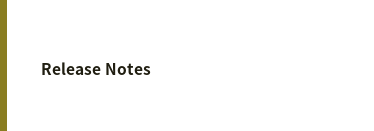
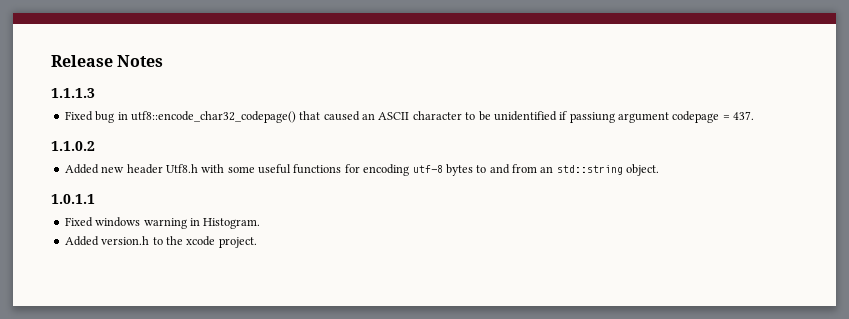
+ 1.1.1.3
+ Fixed bug in utf8::encode_char32_codepage() that caused an ASCII character to be unidentified if passiung argument codepage = 437.
+ 1.1.0.2
+ Added new header Utf8.h with some useful functions for encoding utf-8 bytes to and from an std::string object.
+ 1.0.1.1
+ Fixed windows warning in Histogram.
+ Added version.h to the xcode project.

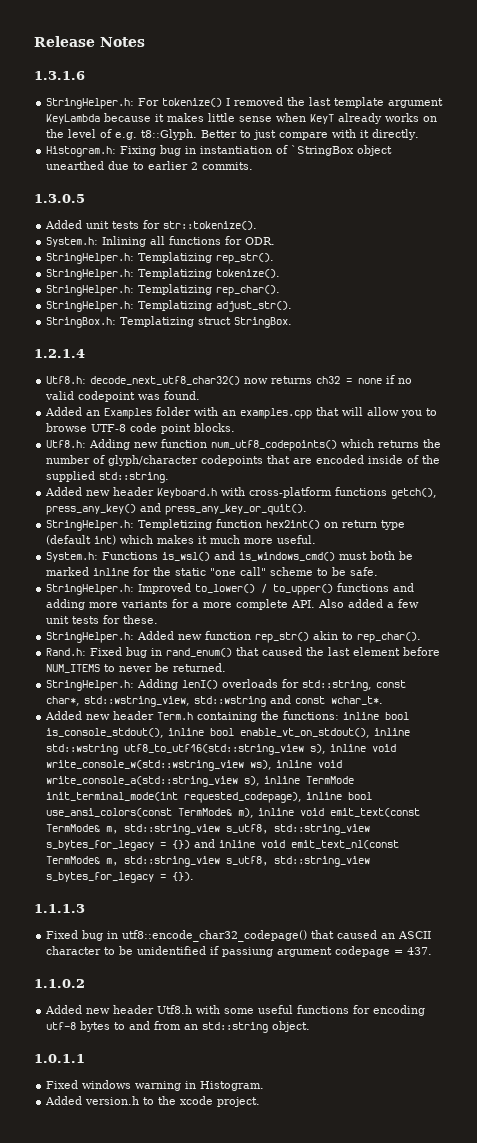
+ 1.3.1.6
+ StringHelper.h: For tokenize() I removed the last template argument KeyLambda because it makes little sense when KeyT already works on the level of e.g. t8::Glyph. Better to just compare with it directly.
+ Histogram.h: Fixing bug in instantiation of `StringBox object unearthed due to earlier 2 commits.
+ 1.3.0.5
+ Added unit tests for str::tokenize().
+ System.h: Inlining all functions for ODR.
+ StringHelper.h: Templatizing rep_str().
+ StringHelper.h: Templatizing tokenize().
+ StringHelper.h: Templatizing rep_char().
+ StringHelper.h: Templatizing adjust_str().
+ StringBox.h: Templatizing struct StringBox.
+ 1.2.1.4
+ Utf8.h: decode_next_utf8_char32() now returns ch32 = none if no valid codepoint was found.
+ Added an Examples folder with an examples.cpp that will allow you to browse UTF-8 code point blocks.
+ Utf8.h: Adding new function num_utf8_codepoints() which returns the number of glyph/character codepoints that are encoded inside of the supplied std::string.
+ Added new header Keyboard.h with cross-platform functions getch(), press_any_key() and press_any_key_or_quit().
+ StringHelper.h: Templetizing function hex2int() on return type (default int) which makes it much more useful.
+ System.h: Functions is_wsl() and is_windows_cmd() must both be marked inline for the static "one call" scheme to be safe.
+ StringHelper.h: Improved to_lower() / to_upper() functions and adding more variants for a more complete API. Also added a few unit tests for these.
+ StringHelper.h: Added new function rep_str() akin to rep_char().
+ Rand.h: Fixed bug in rand_enum() that caused the last element before NUM_ITEMS to never be returned.
+ StringHelper.h: Adding lenI() overloads for std::string, const char*, std::wstring_view, std::wstring and const wchar_t*.
+ Added new header Term.h containing the functions: inline bool is_console_stdout(), inline bool enable_vt_on_stdout(), inline std::wstring utf8_to_utf16(std::string_view s), inline void write_console_w(std::wstring_view ws), inline void write_console_a(std::string_view s), inline TermMode init_terminal_mode(int requested_codepage), inline bool use_ansi_colors(const TermMode& m), inline void emit_text(const TermMode& m, std::string_view s_utf8, std::string_view s_bytes_for_legacy = {}) and inline void emit_text_nl(const TermMode& m, std::string_view s_utf8, std::string_view s_bytes_for_legacy = {}).

